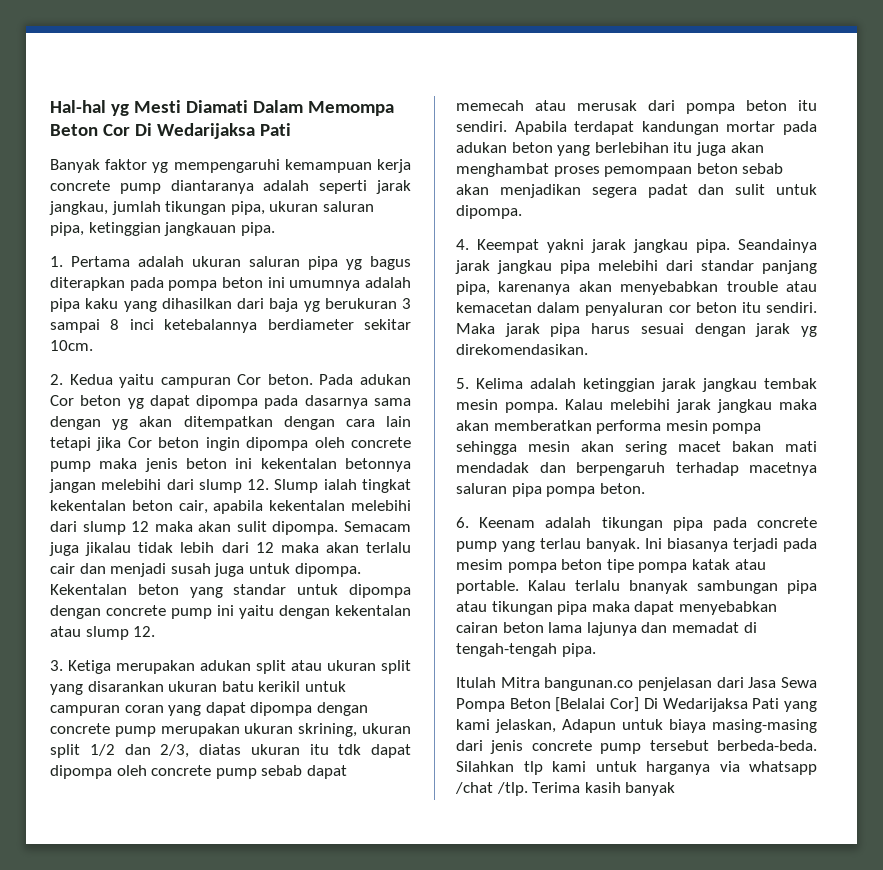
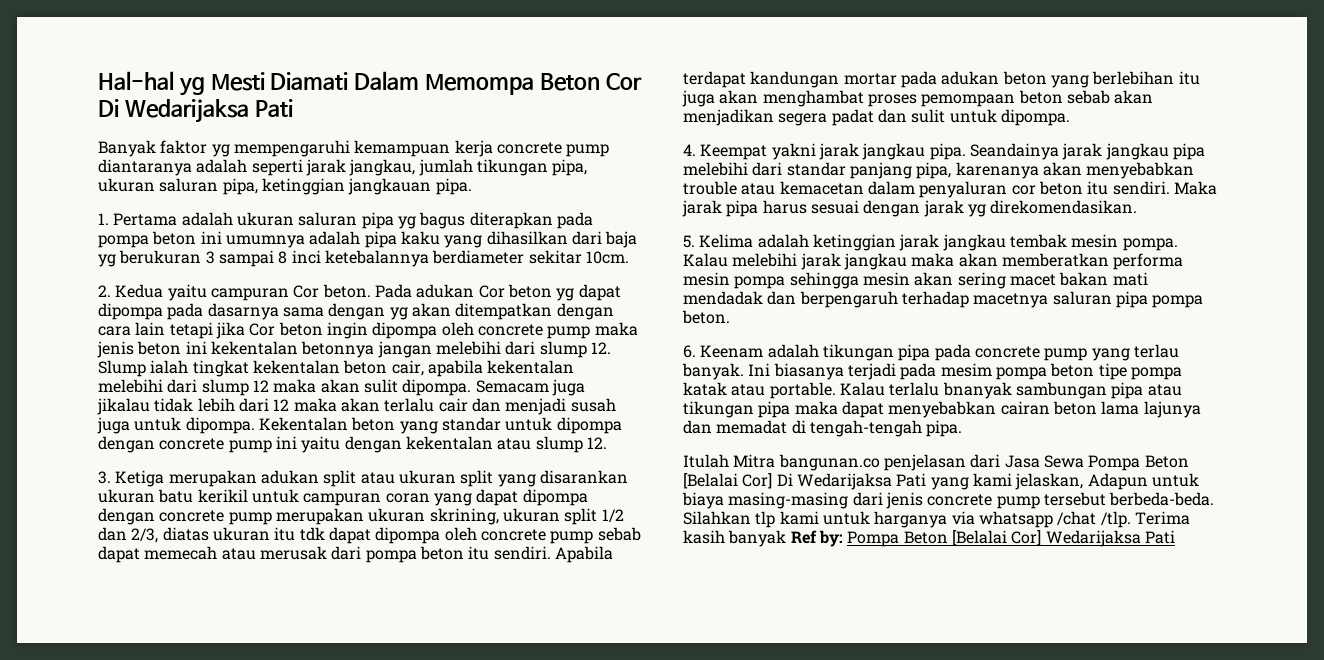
- Terima kasih banyak
+ Terima kasih banyak Ref by: Pompa Beton [Belalai Cor] Wedarijaksa Pati

